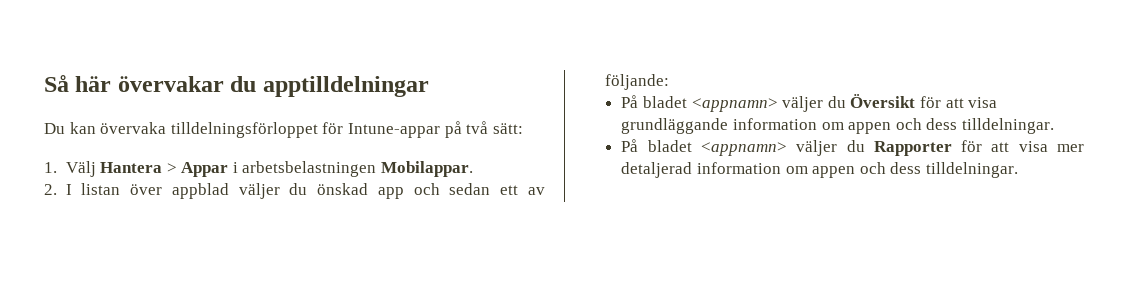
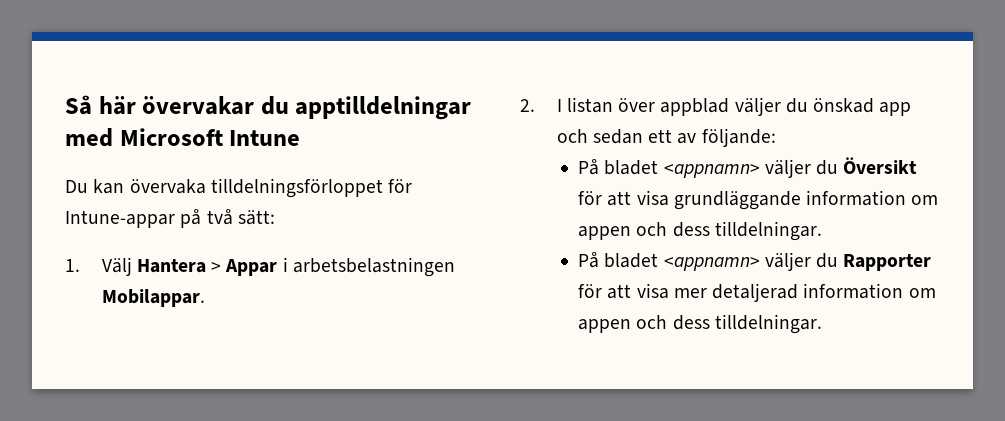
- Så här övervakar du apptilldelningar
+ Så här övervakar du apptilldelningar med Microsoft Intune

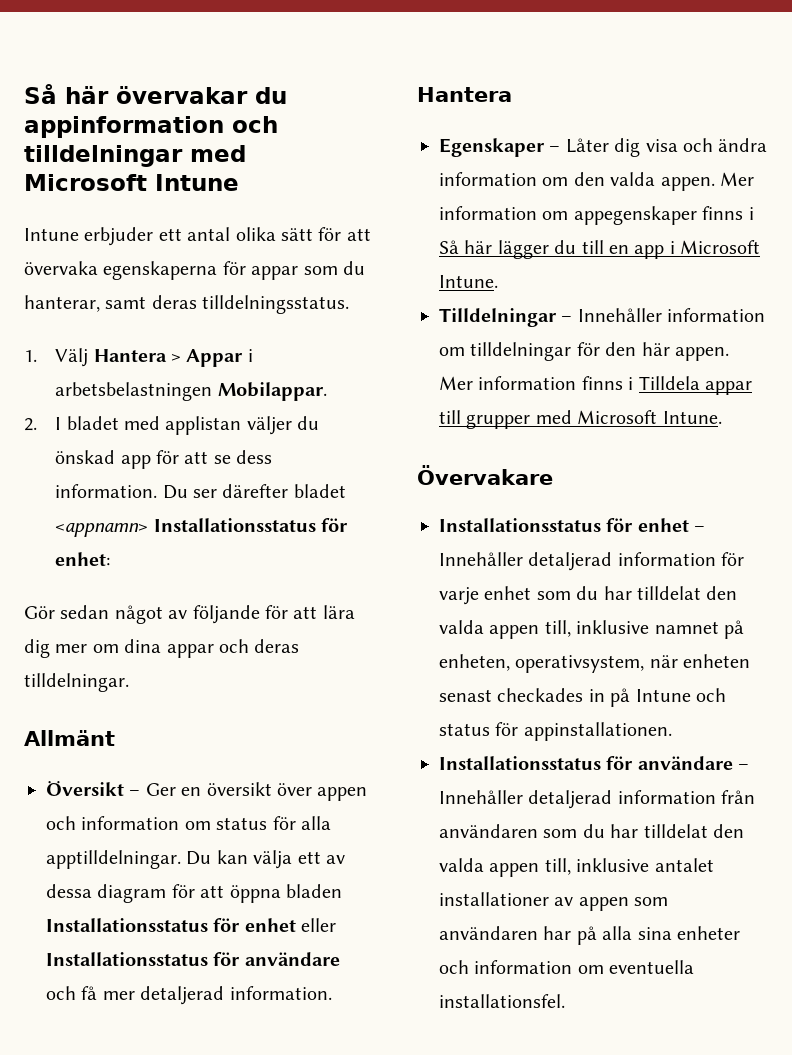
- Så här övervakar du apptilldelningar med Microsoft Intune
+ Så här övervakar du appinformation och tilldelningar med Microsoft Intune
- Du kan övervaka tilldelningsförloppet för Intune-appar på två sätt:
+ Intune erbjuder ett antal olika sätt för att övervaka egenskaperna för appar som du hanterar, samt deras tilldelningsstatus.
- 2. I listan över appblad väljer du önskad app och sedan ett av följande:
- På bladet <appnamn> väljer du Översikt för att visa grundläggande information om appen och dess tilldelningar.
- På bladet <appnamn> väljer du Rapporter för att visa mer detaljerad information om appen och dess tilldelningar.
+ 2. I bladet med applistan väljer du önskad app för att se dess information. Du ser därefter bladet <appnamn> Installationsstatus för enhet:
+ Gör sedan något av följande för att lära dig mer om dina appar och deras tilldelningar.
+ Allmänt
+ Översikt – Ger en översikt över appen och information om status för alla apptilldelningar. Du kan välja ett av dessa diagram för att öppna bladen Installationsstatus för enhet eller Installationsstatus för användare och få mer detaljerad information.
+ Hantera
+ Egenskaper – Låter dig visa och ändra information om den valda appen. Mer information om appegenskaper finns i Så här lägger du till en app i Microsoft Intune.
+ Tilldelningar – Innehåller information om tilldelningar för den här appen. Mer information finns i Tilldela appar till grupper med Microsoft Intune.
+ Övervakare
+ Installationsstatus för enhet – Innehåller detaljerad information för varje enhet som du har tilldelat den valda appen till, inklusive namnet på enheten, operativsystem, när enheten senast checkades in på Intune och status för appinstallationen.
+ Installationsstatus för användare – Innehåller detaljerad information från användaren som du har tilldelat den valda appen till, inklusive antalet installationer av appen som användaren har på alla sina enheter och information om eventuella installationsfel.

